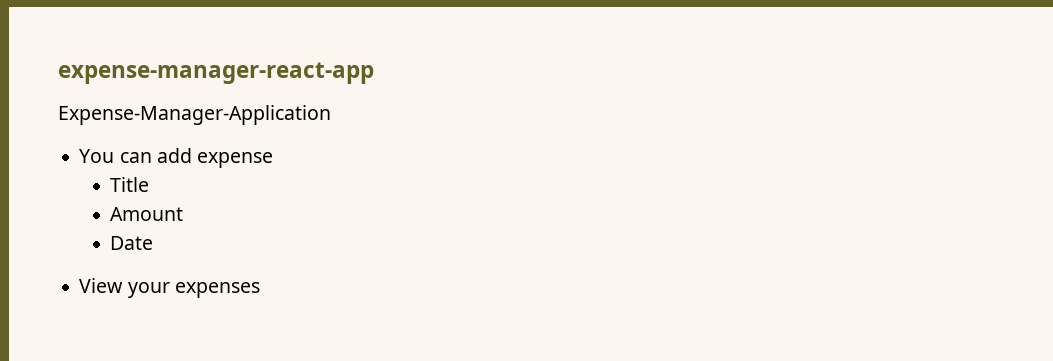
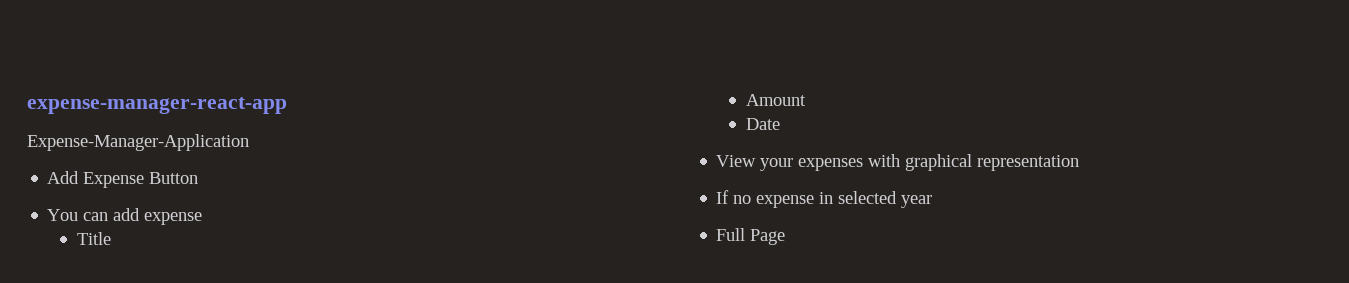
+ Add Expense Button
- View your expenses
+ View your expenses with graphical representation
+ If no expense in selected year
+ Full Page

